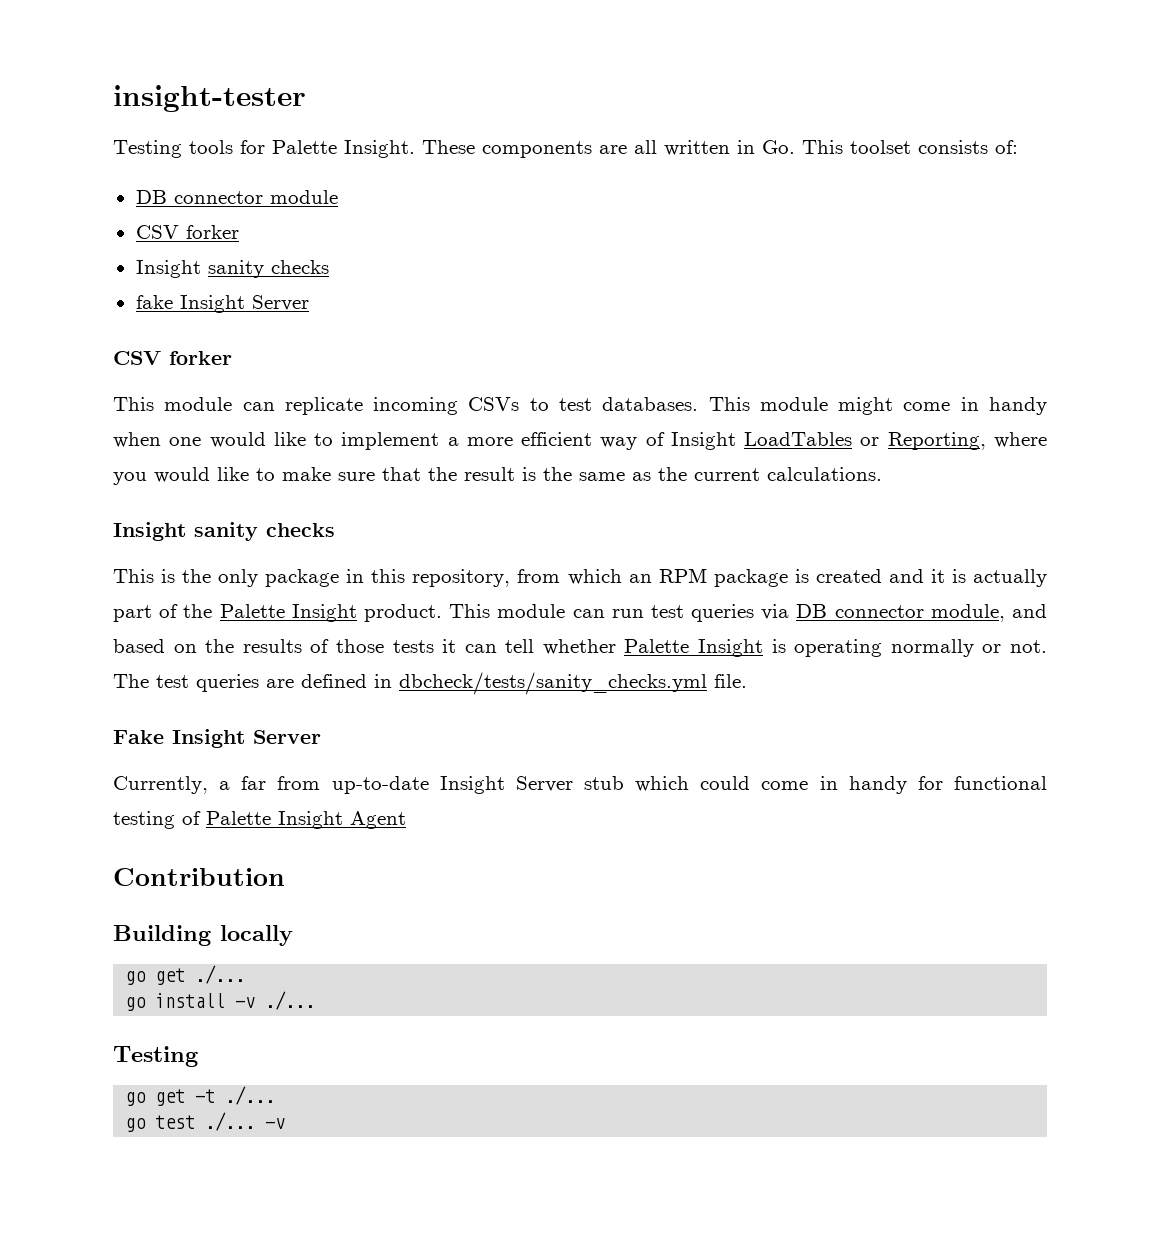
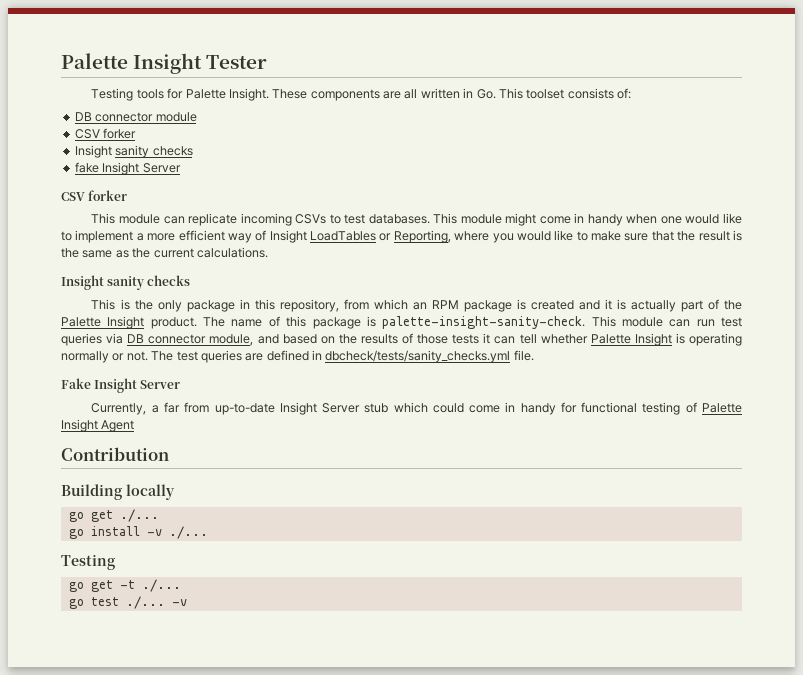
- insight-tester
+ Palette Insight Tester
+ The name of this package is palette-insight-sanity-check.

